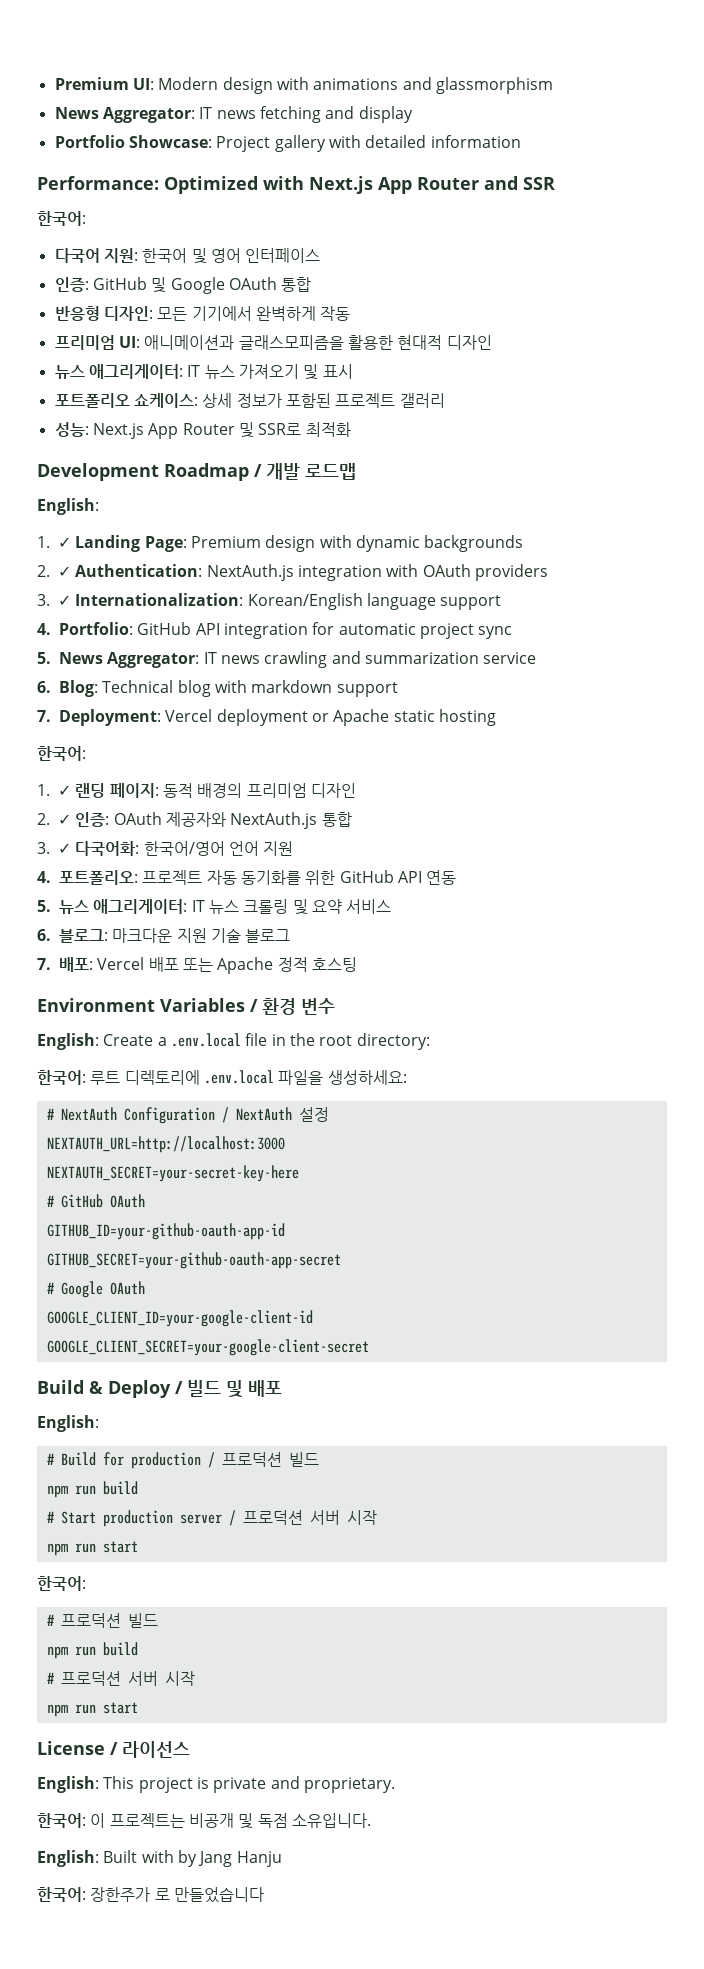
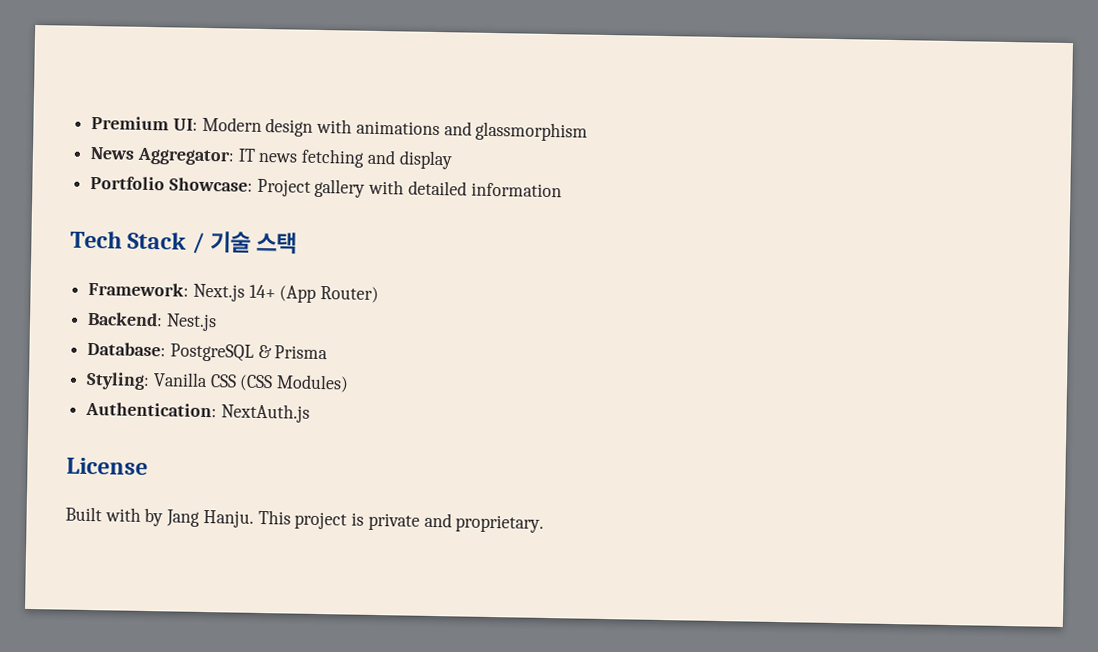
- Performance: Optimized with Next.js App Router and SSR
- 한국어:
- 다국어 지원: 한국어 및 영어 인터페이스
- 인증: GitHub 및 Google OAuth 통합
- 반응형 디자인: 모든 기기에서 완벽하게 작동
- 프리미엄 UI: 애니메이션과 글래스모피즘을 활용한 현대적 디자인
- 뉴스 애그리게이터: IT 뉴스 가져오기 및 표시
- 포트폴리오 쇼케이스: 상세 정보가 포함된 프로젝트 갤러리
- 성능: Next.js App Router 및 SSR로 최적화
- Development Roadmap / 개발 로드맵
- English:
- 1. ✓ Landing Page: Premium design with dynamic backgrounds
- 2. ✓ Authentication: NextAuth.js integration with OAuth providers
- 3. ✓ Internationalization: Korean/English language support
- 4. Portfolio: GitHub API integration for automatic project sync
- 5. News Aggregator: IT news crawling and summarization service
- 6. Blog: Technical blog with markdown support
- 7. Deployment: Vercel deployment or Apache static hosting
- 한국어:
- 1. ✓ 랜딩 페이지: 동적 배경의 프리미엄 디자인
- 2. ✓ 인증: OAuth 제공자와 NextAuth.js 통합
- 3. ✓ 다국어화: 한국어/영어 언어 지원
- 4. 포트폴리오: 프로젝트 자동 동기화를 위한 GitHub API 연동
- 5. 뉴스 애그리게이터: IT 뉴스 크롤링 및 요약 서비스
- 6. 블로그: 마크다운 지원 기술 블로그
- 7. 배포: Vercel 배포 또는 Apache 정적 호스팅
- Environment Variables / 환경 변수
- English: Create a .env.local file in the root directory:
- 한국어: 루트 디렉토리에 .env.local 파일을 생성하세요:
- # NextAuth Configuration / NextAuth 설정
- NEXTAUTH_URL=http://localhost:3000
- NEXTAUTH_SECRET=your-secret-key-here
- # GitHub OAuth
- GITHUB_ID=your-github-oauth-app-id
- GITHUB_SECRET=your-github-oauth-app-secret
- # Google OAuth
- GOOGLE_CLIENT_ID=your-google-client-id
- GOOGLE_CLIENT_SECRET=your-google-client-secret
- Build & Deploy / 빌드 및 배포
- English:
- # Build for production / 프로덕션 빌드
- npm run build
- # Start production server / 프로덕션 서버 시작
- npm run start
- 한국어:
- # 프로덕션 빌드
- npm run build
- # 프로덕션 서버 시작
- npm run start
- License / 라이선스
- English: This project is private and proprietary.
+ Tech Stack / 기술 스택
+ Framework: Next.js 14+ (App Router)
+ Backend: Nest.js
+ Database: PostgreSQL & Prisma
+ Styling: Vanilla CSS (CSS Modules)
+ Authentication: NextAuth.js
+ License
+ Built with by Jang Hanju. This project is private and proprietary.
- 한국어: 이 프로젝트는 비공개 및 독점 소유입니다.
- English: Built with by Jang Hanju
- 한국어: 장한주가 로 만들었습니다

